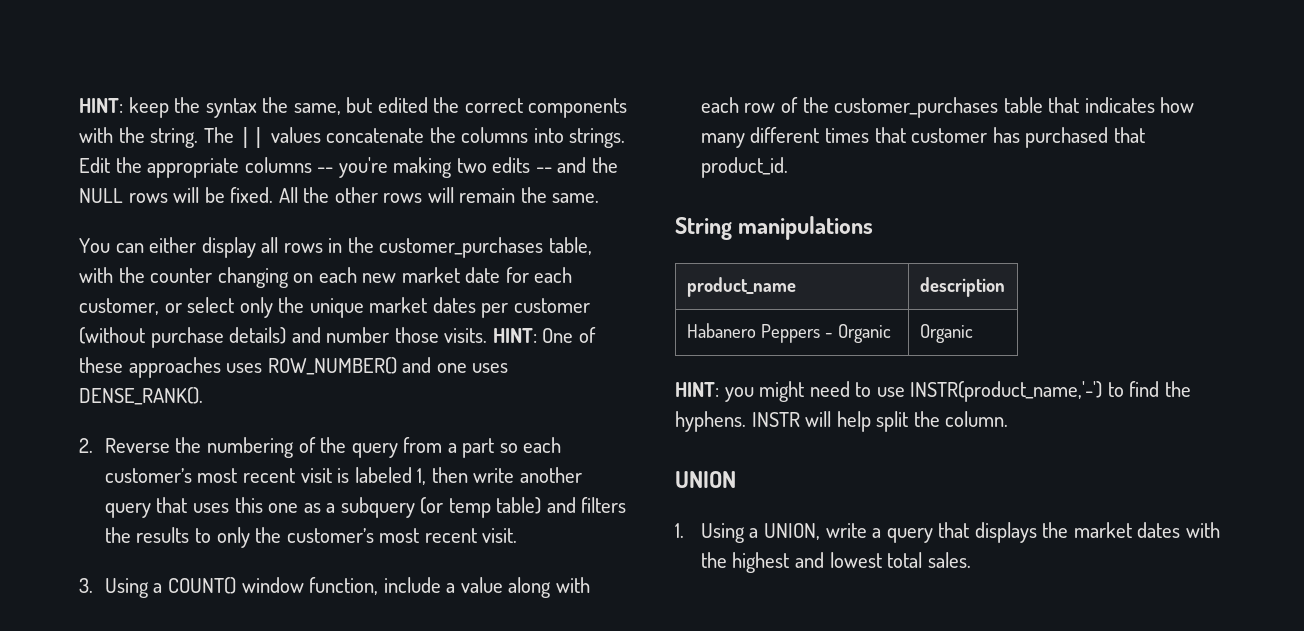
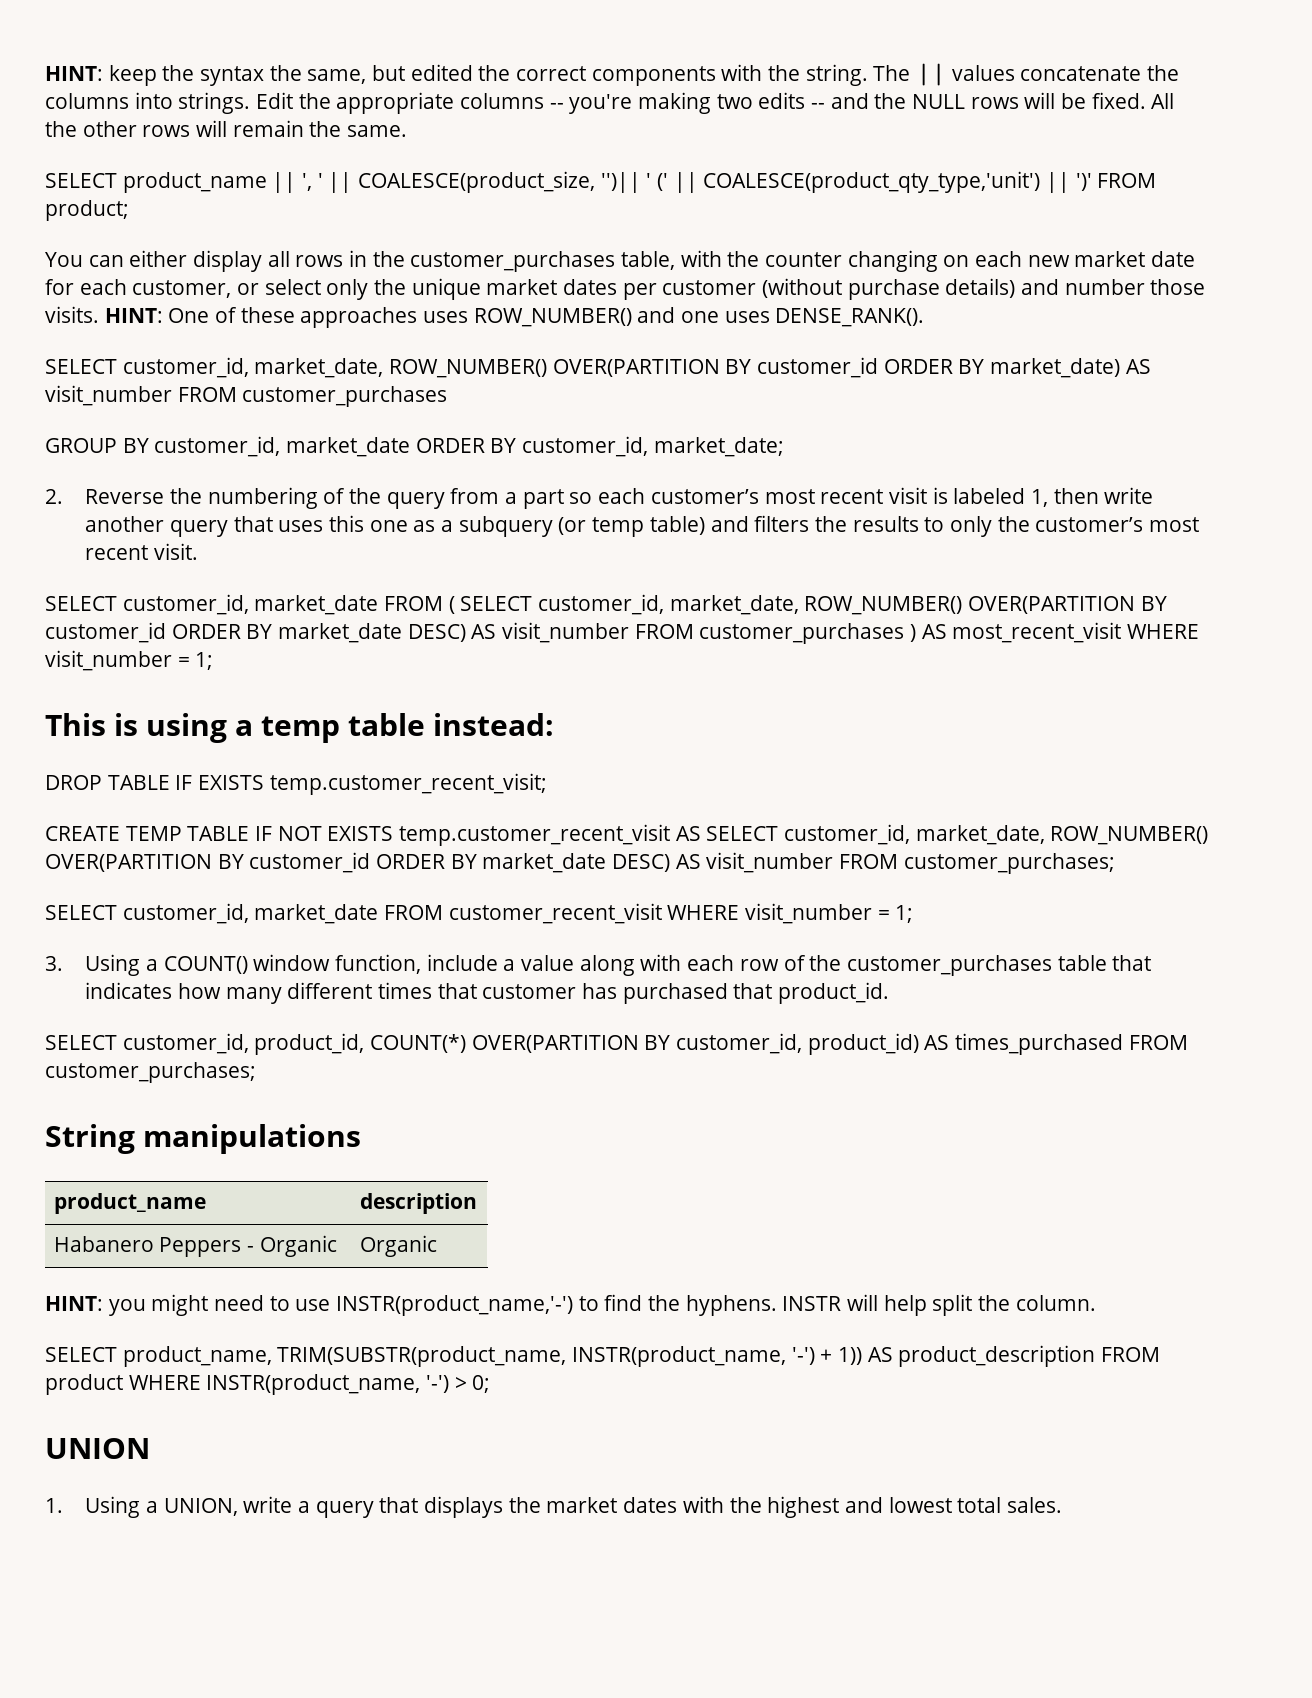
+ SELECT product_name || ', ' || COALESCE(product_size, '')|| ' (' || COALESCE(product_qty_type,'unit') || ')' FROM product;
+ SELECT customer_id, market_date, ROW_NUMBER() OVER(PARTITION BY customer_id ORDER BY market_date) AS visit_number FROM customer_purchases
+ GROUP BY customer_id, market_date ORDER BY customer_id, market_date;
+ SELECT customer_id, market_date FROM ( SELECT customer_id, market_date, ROW_NUMBER() OVER(PARTITION BY customer_id ORDER BY market_date DESC) AS visit_number FROM customer_purchases ) AS most_recent_visit WHERE visit_number = 1;
+ This is using a temp table instead:
+ DROP TABLE IF EXISTS temp.customer_recent_visit;
+ CREATE TEMP TABLE IF NOT EXISTS temp.customer_recent_visit AS SELECT customer_id, market_date, ROW_NUMBER() OVER(PARTITION BY customer_id ORDER BY market_date DESC) AS visit_number FROM customer_purchases;
+ SELECT customer_id, market_date FROM customer_recent_visit WHERE visit_number = 1;
+ SELECT customer_id, product_id, COUNT(*) OVER(PARTITION BY customer_id, product_id) AS times_purchased FROM customer_purchases;
+ SELECT product_name, TRIM(SUBSTR(product_name, INSTR(product_name, '-') + 1)) AS product_description FROM product WHERE INSTR(product_name, '-') > 0;

